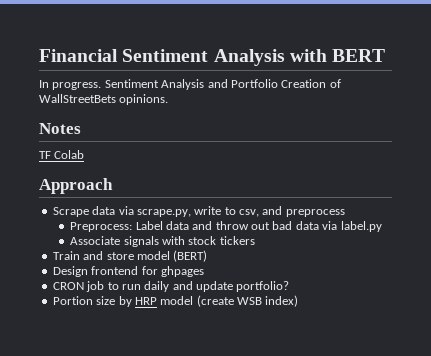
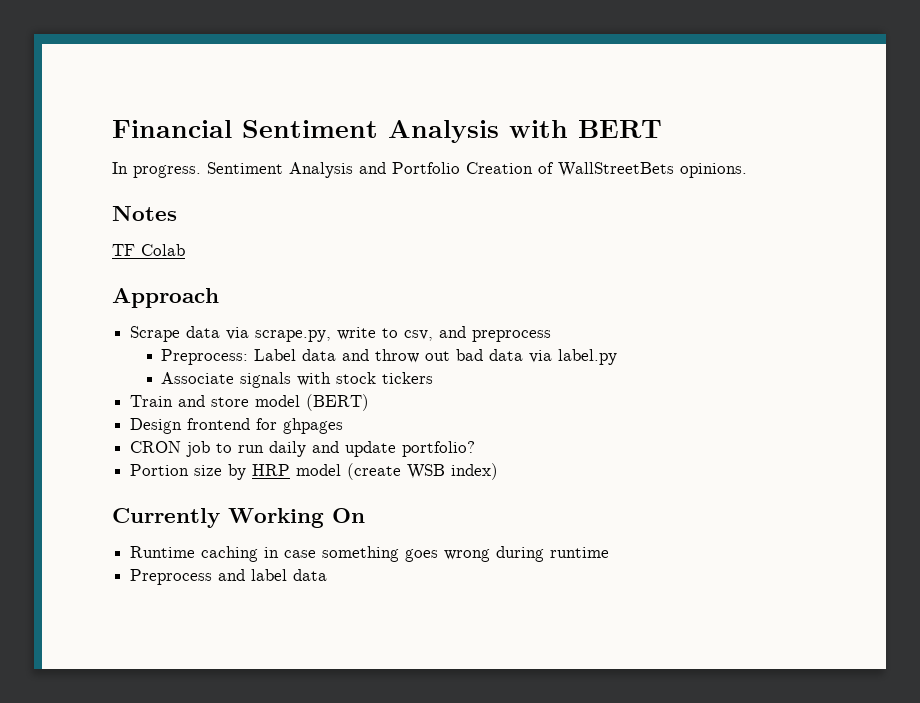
+ Currently Working On
+ Runtime caching in case something goes wrong during runtime
+ Preprocess and label data

